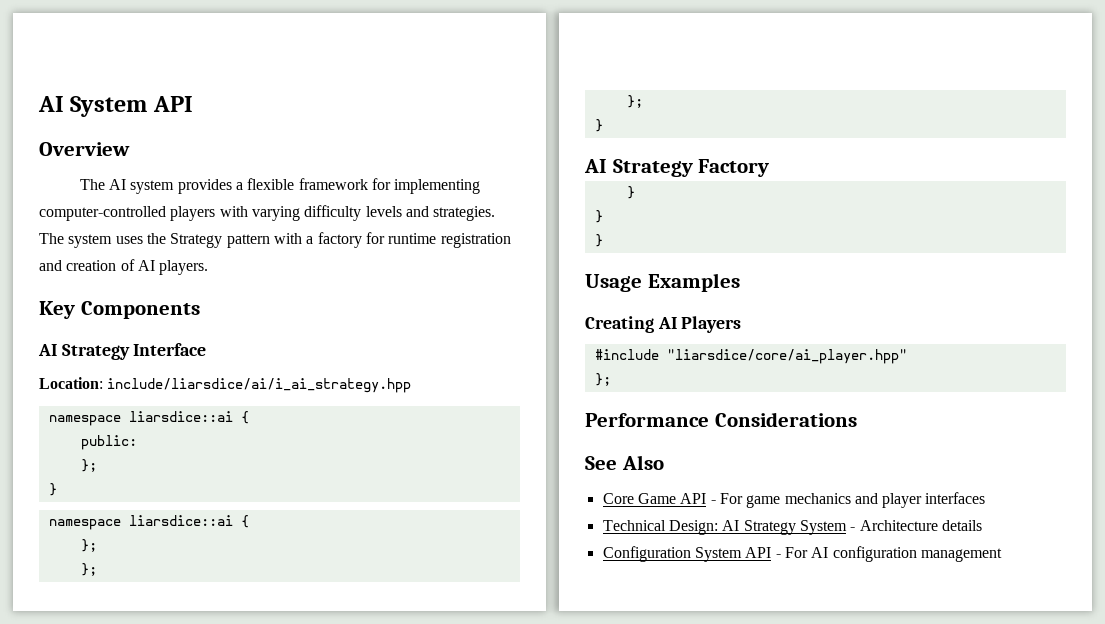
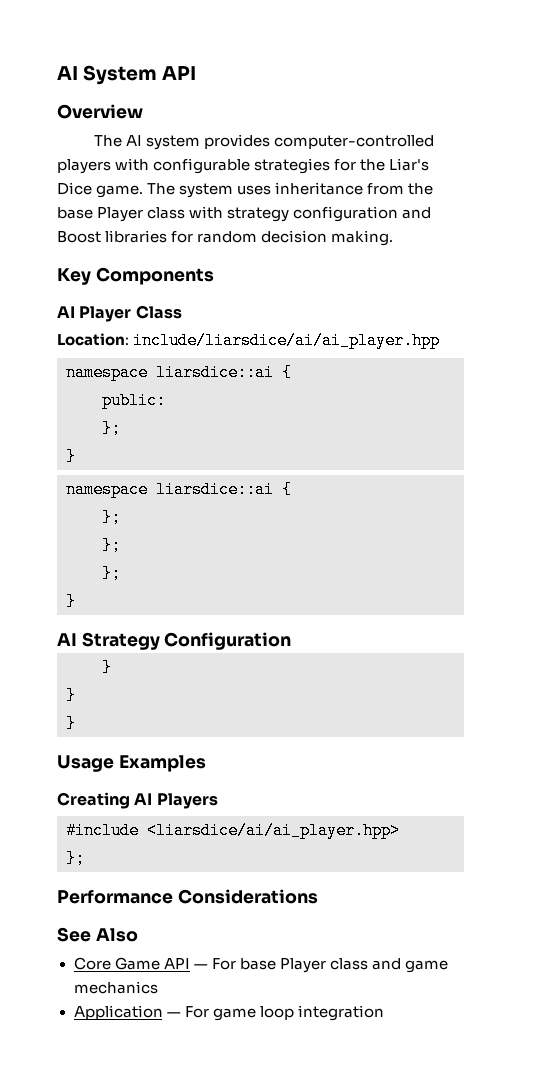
- The AI system provides a flexible framework for implementing computer-controlled players with varying difficulty levels and strategies. The system uses the Strategy pattern with a factory for runtime registration and creation of AI players.
+ The AI system provides computer-controlled players with configurable strategies for the Liar's Dice game. The system uses inheritance from the base Player class with strategy configuration and Boost libraries for random decision making.
- AI Strategy Interface
+ AI Player Class
- Location: include/liarsdice/ai/i_ai_strategy.hpp
+ Location: include/liarsdice/ai/ai_player.hpp
- AI Strategy Factory
+ AI Strategy Configuration
- #include "liarsdice/core/ai_player.hpp"
+ #include <liarsdice/ai/ai_player.hpp>
- Core Game API - For game mechanics and player interfaces
- Technical Design: AI Strategy System - Architecture details
- Configuration System API - For AI configuration management
+ Core Game API — For base Player class and game mechanics
+ Application — For game loop integration

